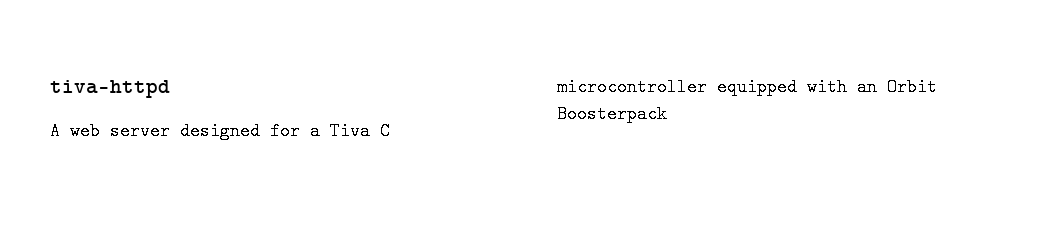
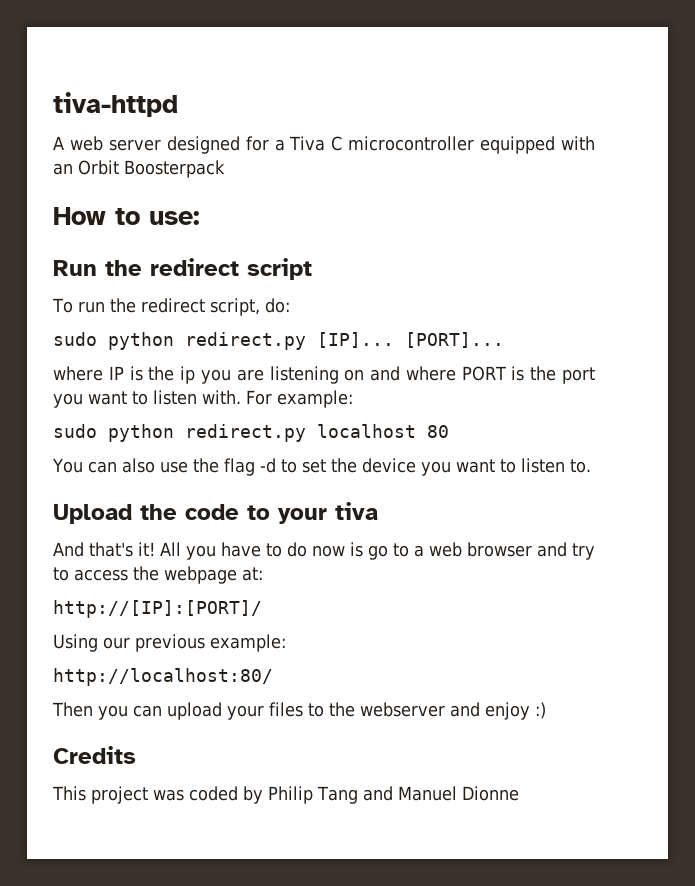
+ How to use:
+ Run the redirect script
+ To run the redirect script, do:
+ sudo python redirect.py [IP]... [PORT]...
+ where IP is the ip you are listening on and where PORT is the port you want to listen with. For example:
+ sudo python redirect.py localhost 80
+ You can also use the flag -d to set the device you want to listen to.
+ Upload the code to your tiva
+ And that's it! All you have to do now is go to a web browser and try to access the webpage at:
+ http://[IP]:[PORT]/
+ Using our previous example:
+ http://localhost:80/
+ Then you can upload your files to the webserver and enjoy :)
+ Credits
+ This project was coded by Philip Tang and Manuel Dionne

